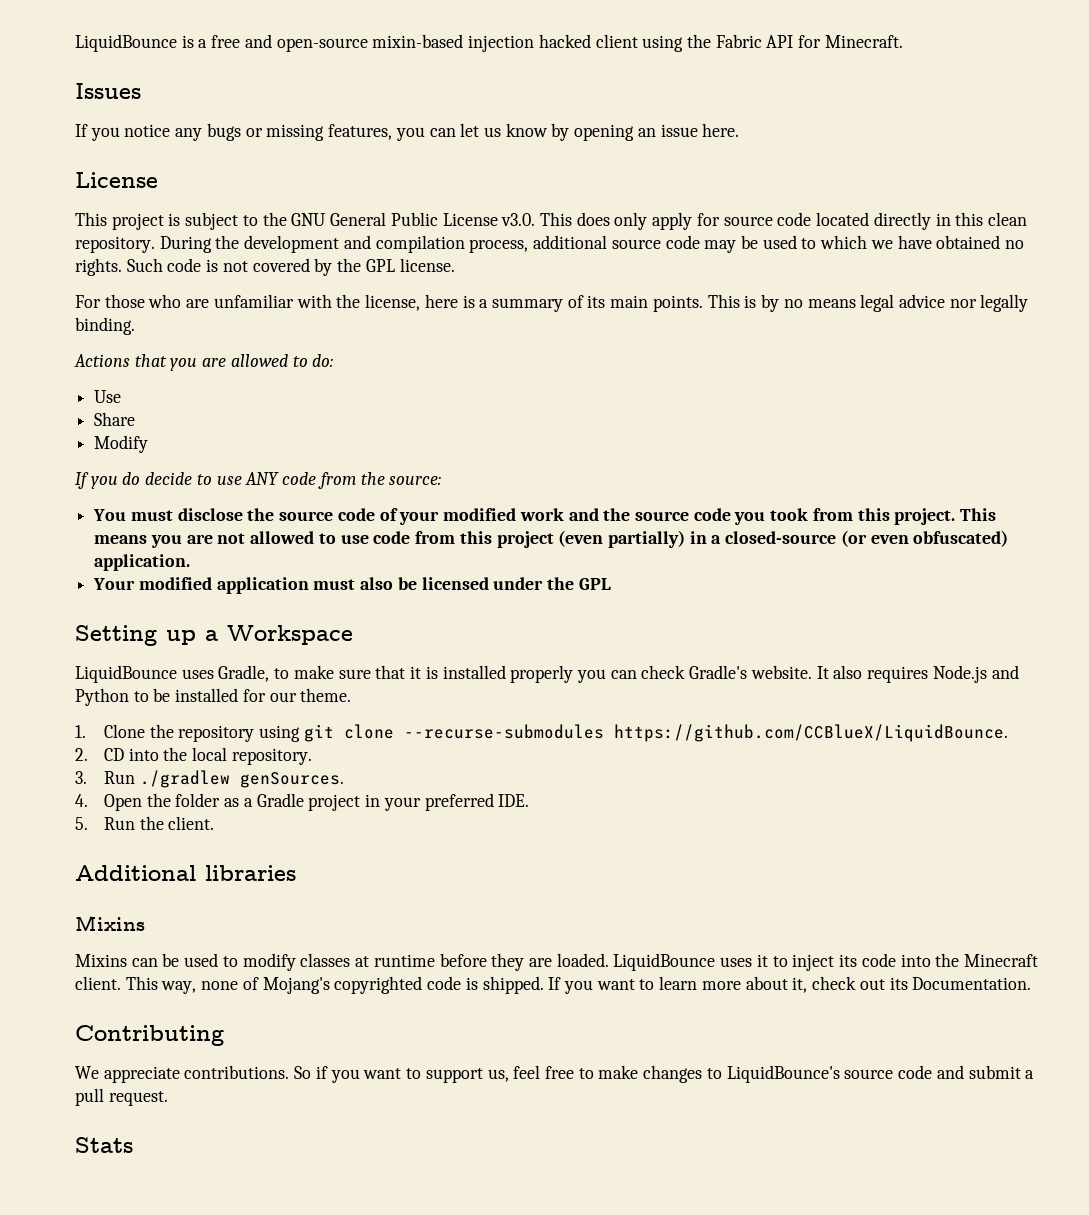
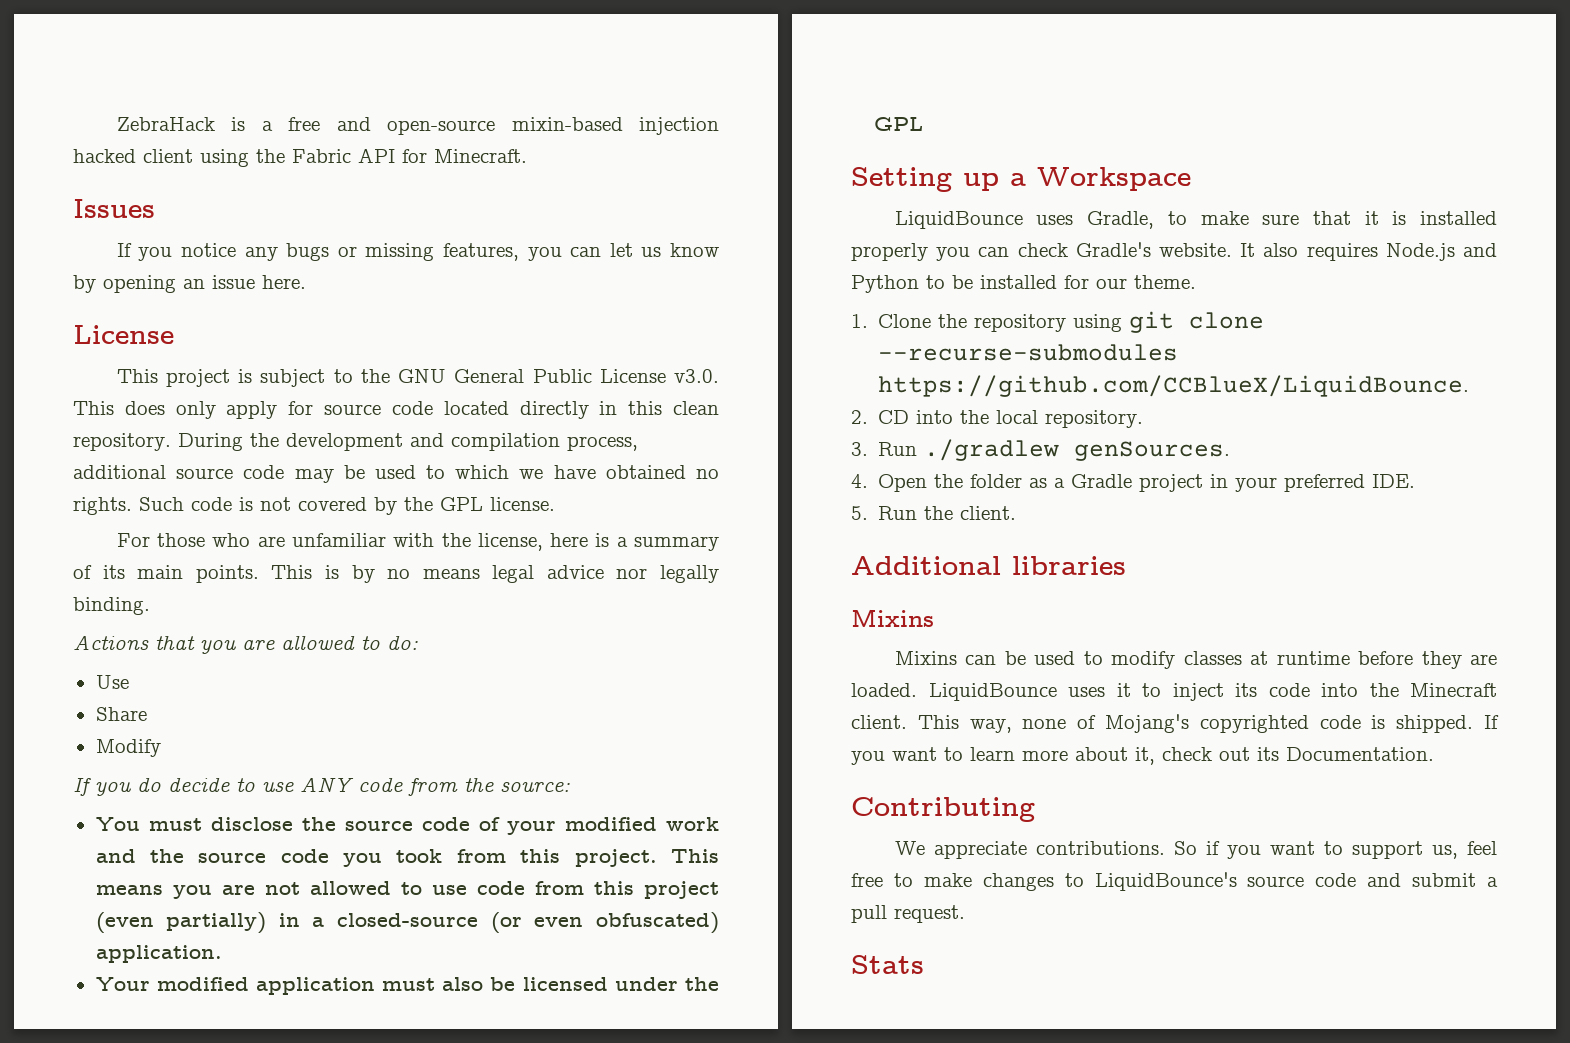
- LiquidBounce is a free and open-source mixin-based injection hacked client using the Fabric API for Minecraft.
+ ZebraHack is a free and open-source mixin-based injection hacked client using the Fabric API for Minecraft.

